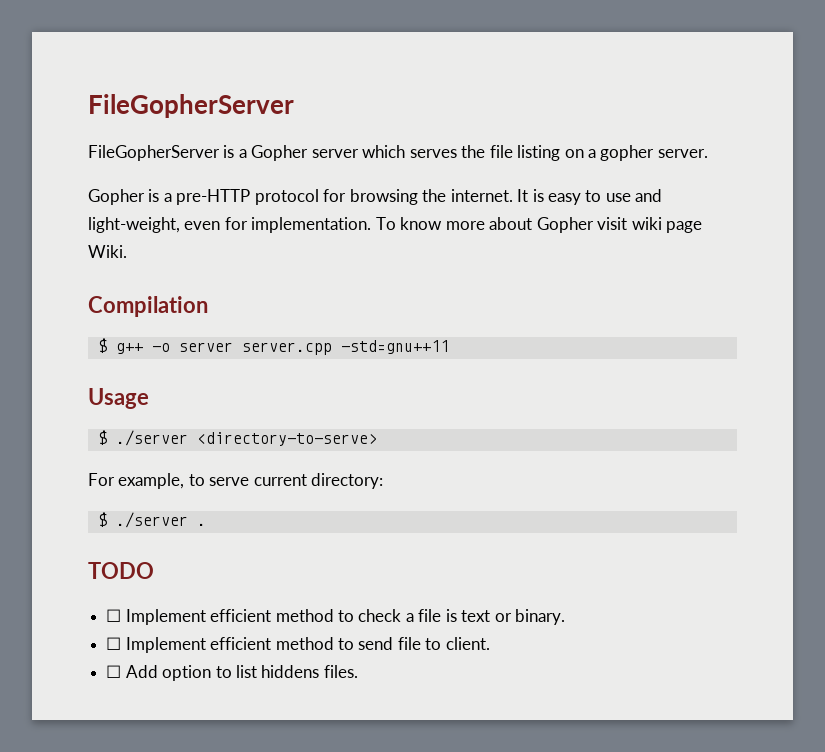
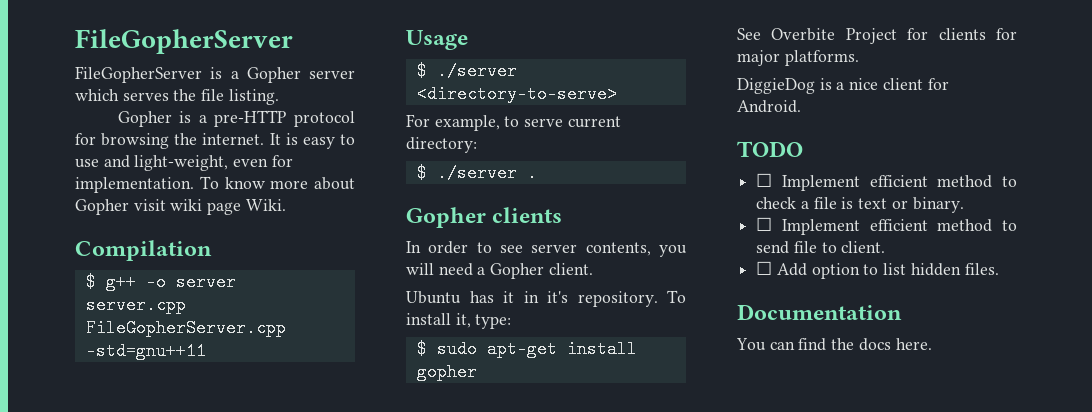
- FileGopherServer is a Gopher server which serves the file listing on a gopher server.
+ FileGopherServer is a Gopher server which serves the file listing.
- $ g++ -o server server.cpp -std=gnu++11
+ $ g++ -o server server.cpp FileGopherServer.cpp -std=gnu++11
+ Gopher clients
+ In order to see server contents, you will need a Gopher client.
+ Ubuntu has it in it's repository. To install it, type:
+ $ sudo apt-get install gopher
+ See Overbite Project for clients for major platforms.
+ DiggieDog is a nice client for Android.
- ☐ Add option to list hiddens files.
+ ☐ Add option to list hidden files.
+ Documentation
+ You can find the docs here.

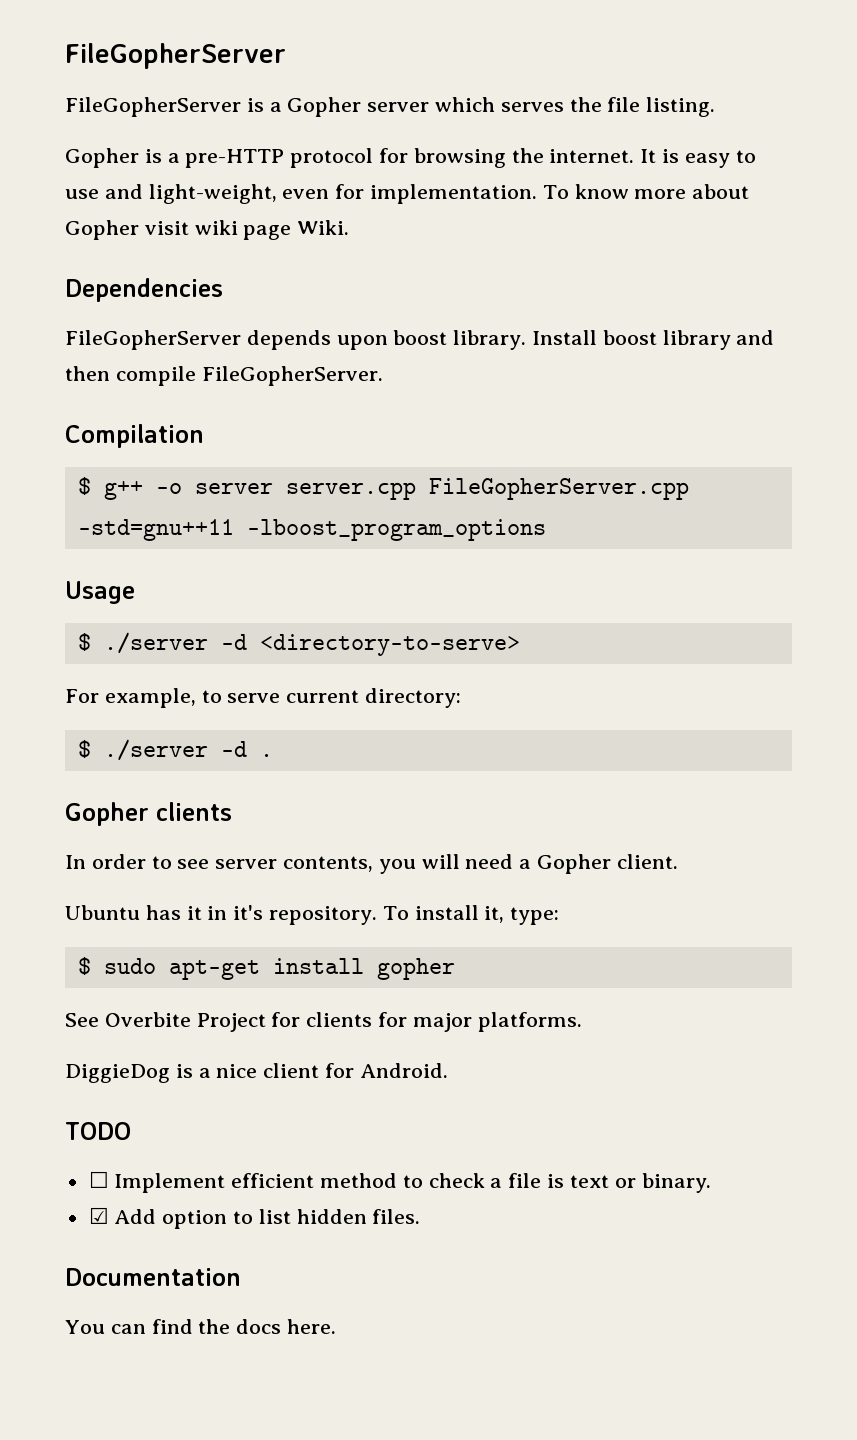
+ Dependencies
+ FileGopherServer depends upon boost library. Install boost library and then compile FileGopherServer.
- $ g++ -o server server.cpp FileGopherServer.cpp -std=gnu++11
+ $ g++ -o server server.cpp FileGopherServer.cpp -std=gnu++11 -lboost_program_options
- $ ./server <directory-to-serve>
+ $ ./server -d <directory-to-serve>
- $ ./server .
+ $ ./server -d .
- ☐ Implement efficient method to send file to client.
- ☐ Add option to list hidden files.
+ ☑ Add option to list hidden files.

